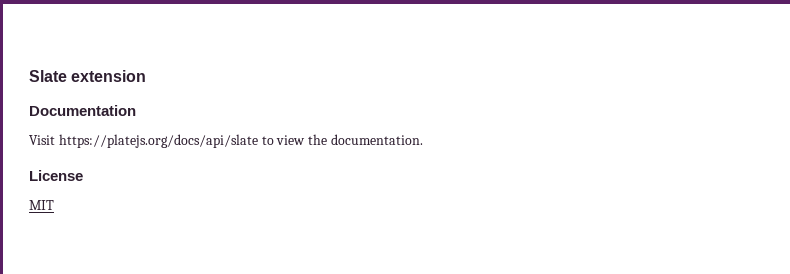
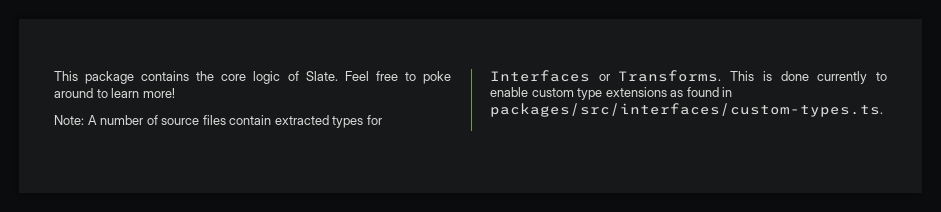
- Slate extension
- Documentation
- Visit https://platejs.org/docs/api/slate to view the documentation.
- License
- MIT
+ This package contains the core logic of Slate. Feel free to poke around to learn more!
+ Note: A number of source files contain extracted types for Interfaces or Transforms. This is done currently to enable custom type extensions as found in packages/src/interfaces/custom-types.ts.

